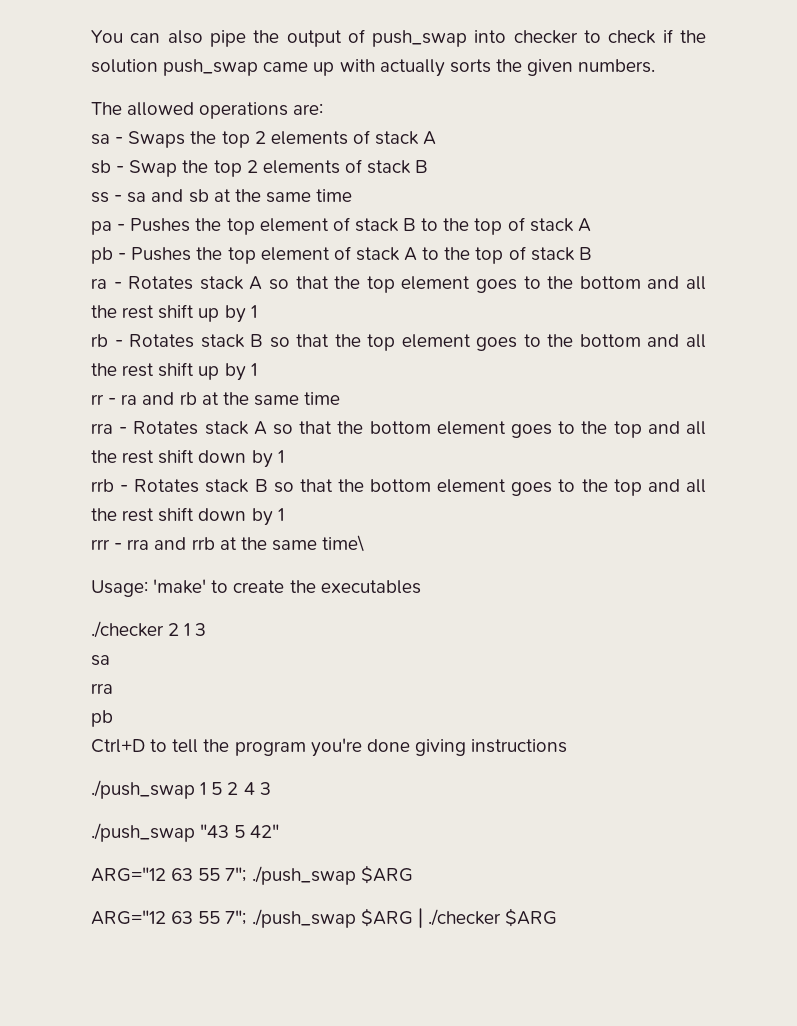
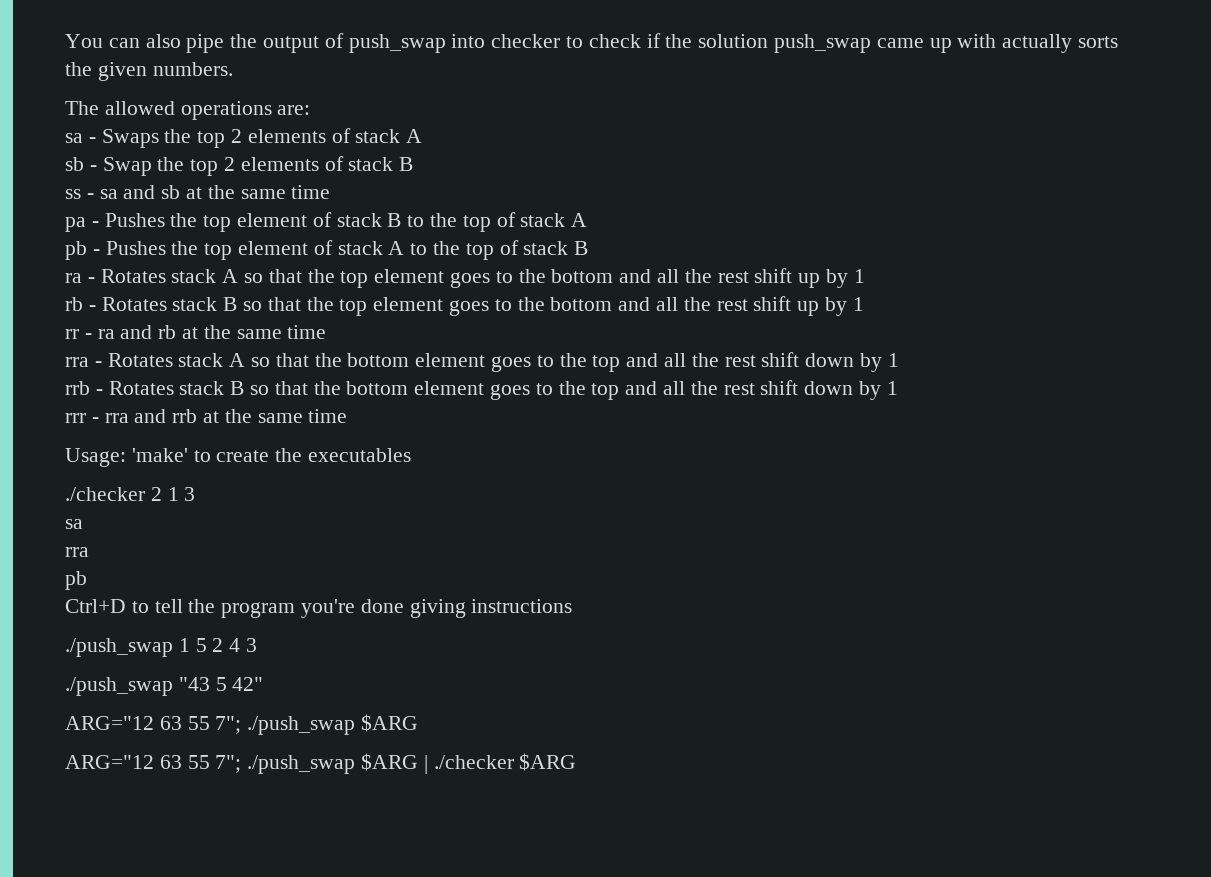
- rrr - rra and rrb at the same time\
+ rrr - rra and rrb at the same time

